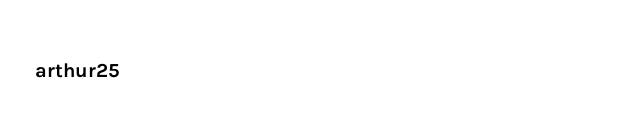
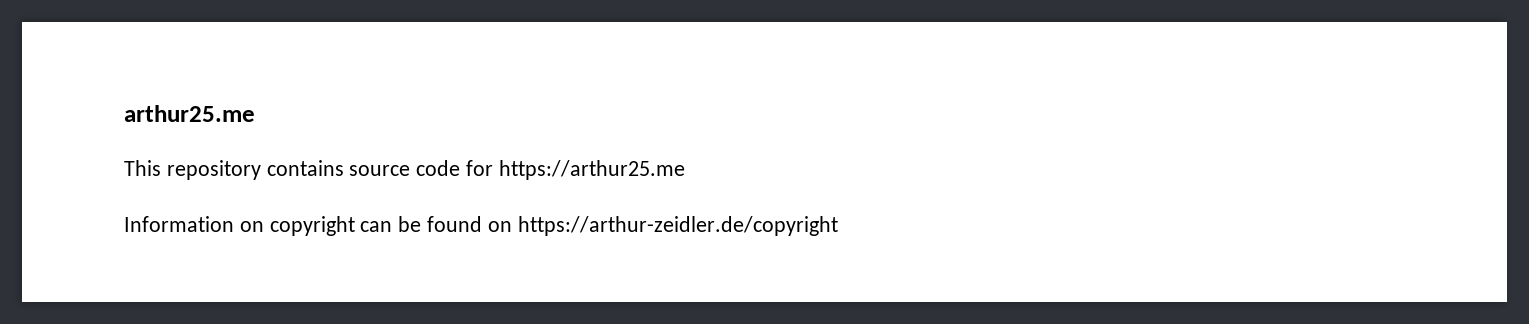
- arthur25
+ arthur25.me
+ This repository contains source code for https://arthur25.me
+ Information on copyright can be found on https://arthur-zeidler.de/copyright

